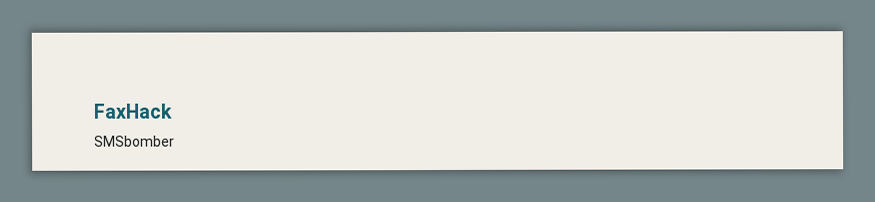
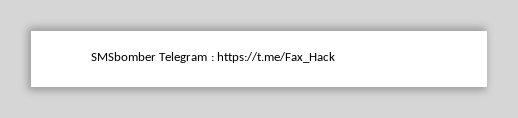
- FaxHack
- SMSbomber
+ SMSbomber Telegram : https://t.me/Fax_Hack

